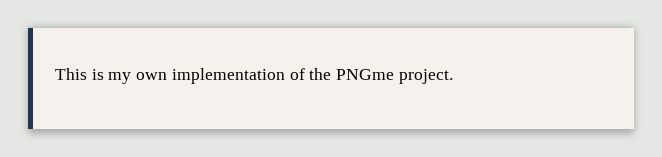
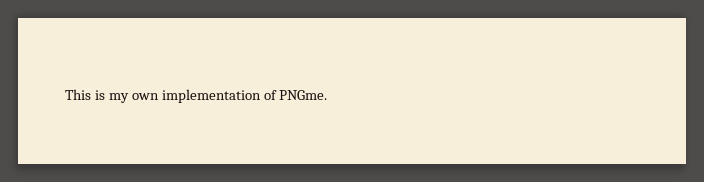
- This is my own implementation of the PNGme project.
+ This is my own implementation of PNGme.

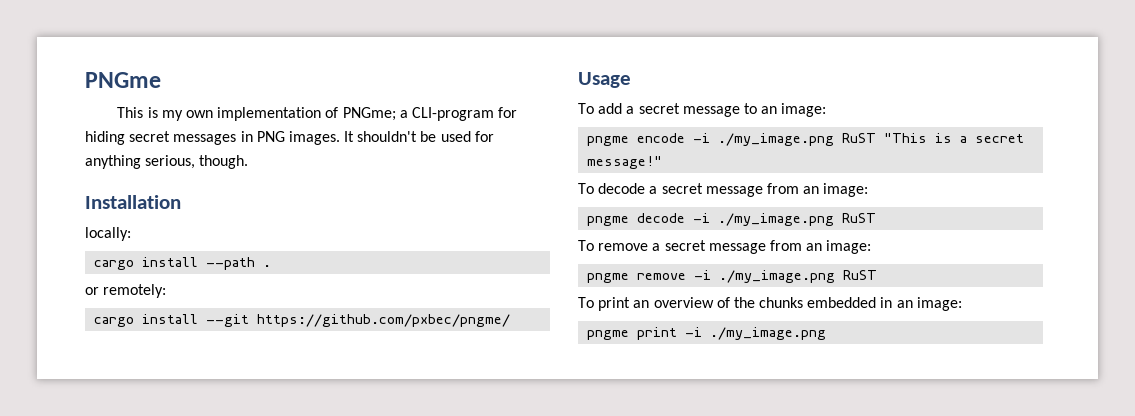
+ PNGme
- This is my own implementation of PNGme.
+ This is my own implementation of PNGme; a CLI-program for hiding secret messages in PNG images. It shouldn't be used for anything serious, though.
+ Installation
+ locally:
+ cargo install --path .
+ or remotely:
+ cargo install --git https://github.com/pxbec/pngme/
+ Usage
+ To add a secret message to an image:
+ pngme encode -i ./my_image.png RuST "This is a secret message!"
+ To decode a secret message from an image:
+ pngme decode -i ./my_image.png RuST
+ To remove a secret message from an image:
+ pngme remove -i ./my_image.png RuST
+ To print an overview of the chunks embedded in an image:
+ pngme print -i ./my_image.png

